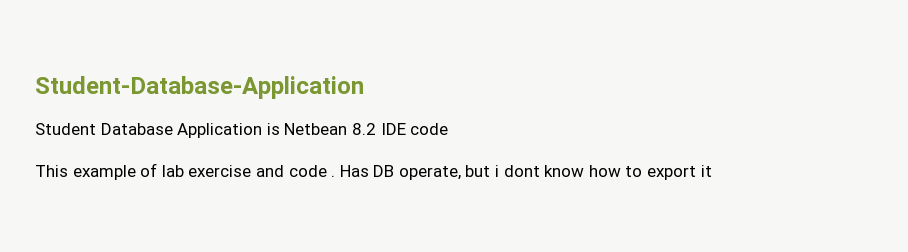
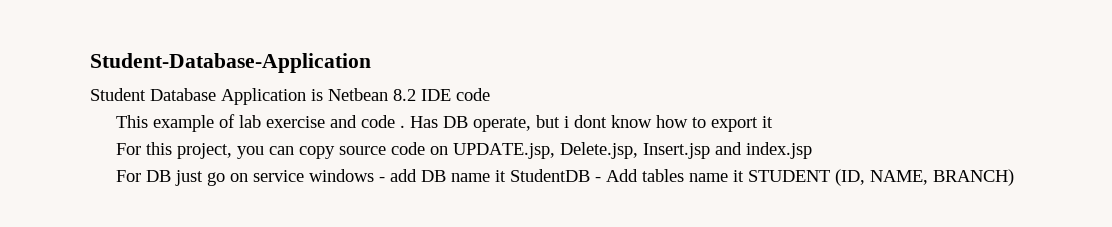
+ For this project, you can copy source code on UPDATE.jsp, Delete.jsp, Insert.jsp and index.jsp
+ For DB just go on service windows - add DB name it StudentDB - Add tables name it STUDENT (ID, NAME, BRANCH)

